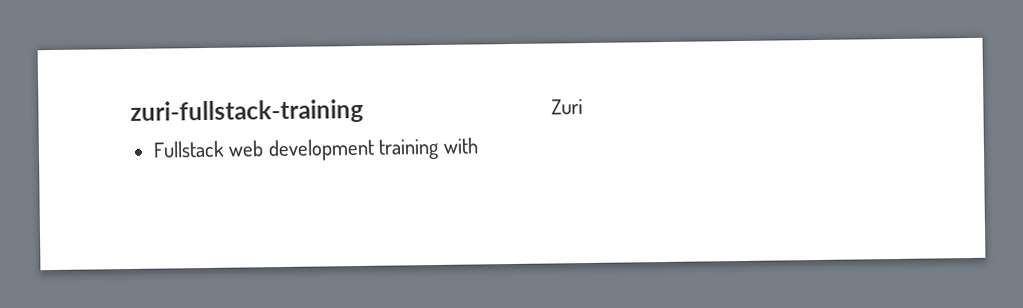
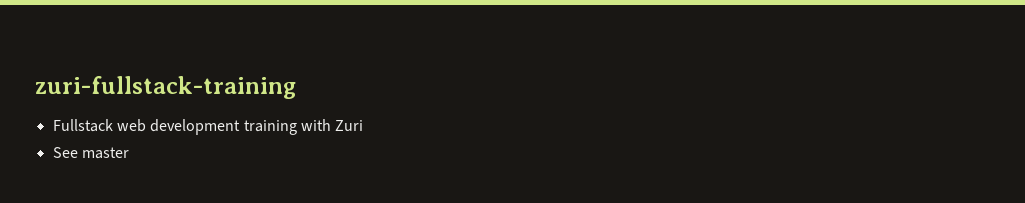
+ See master

